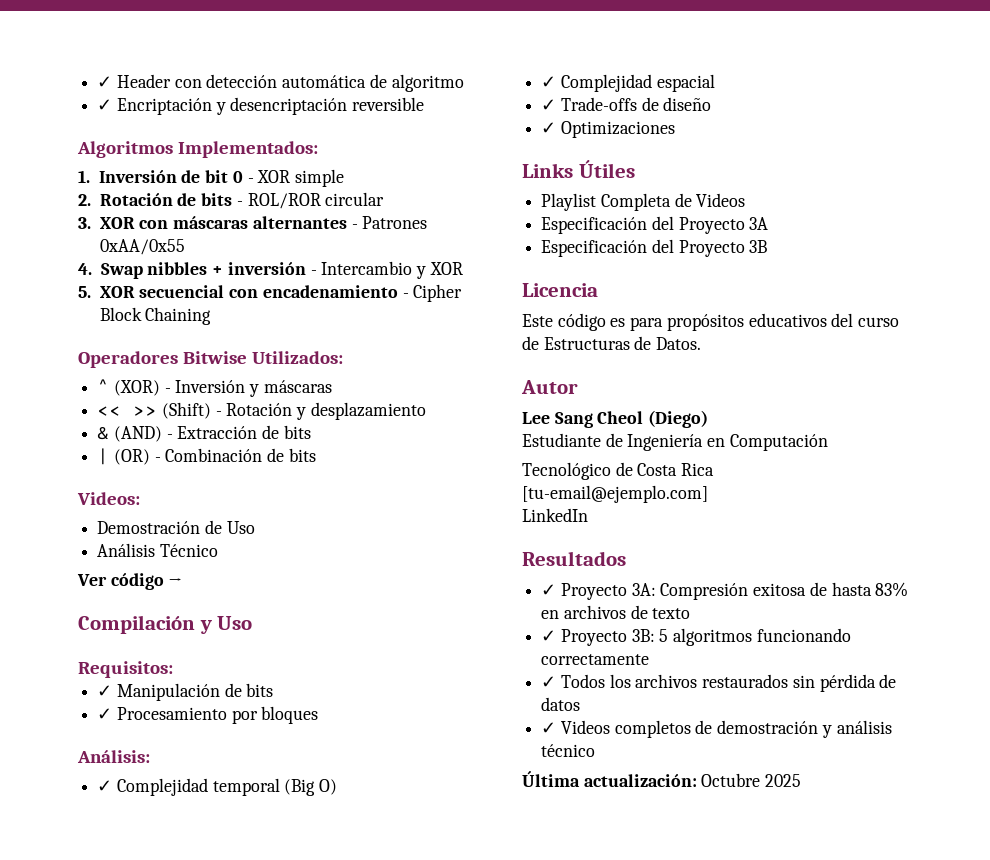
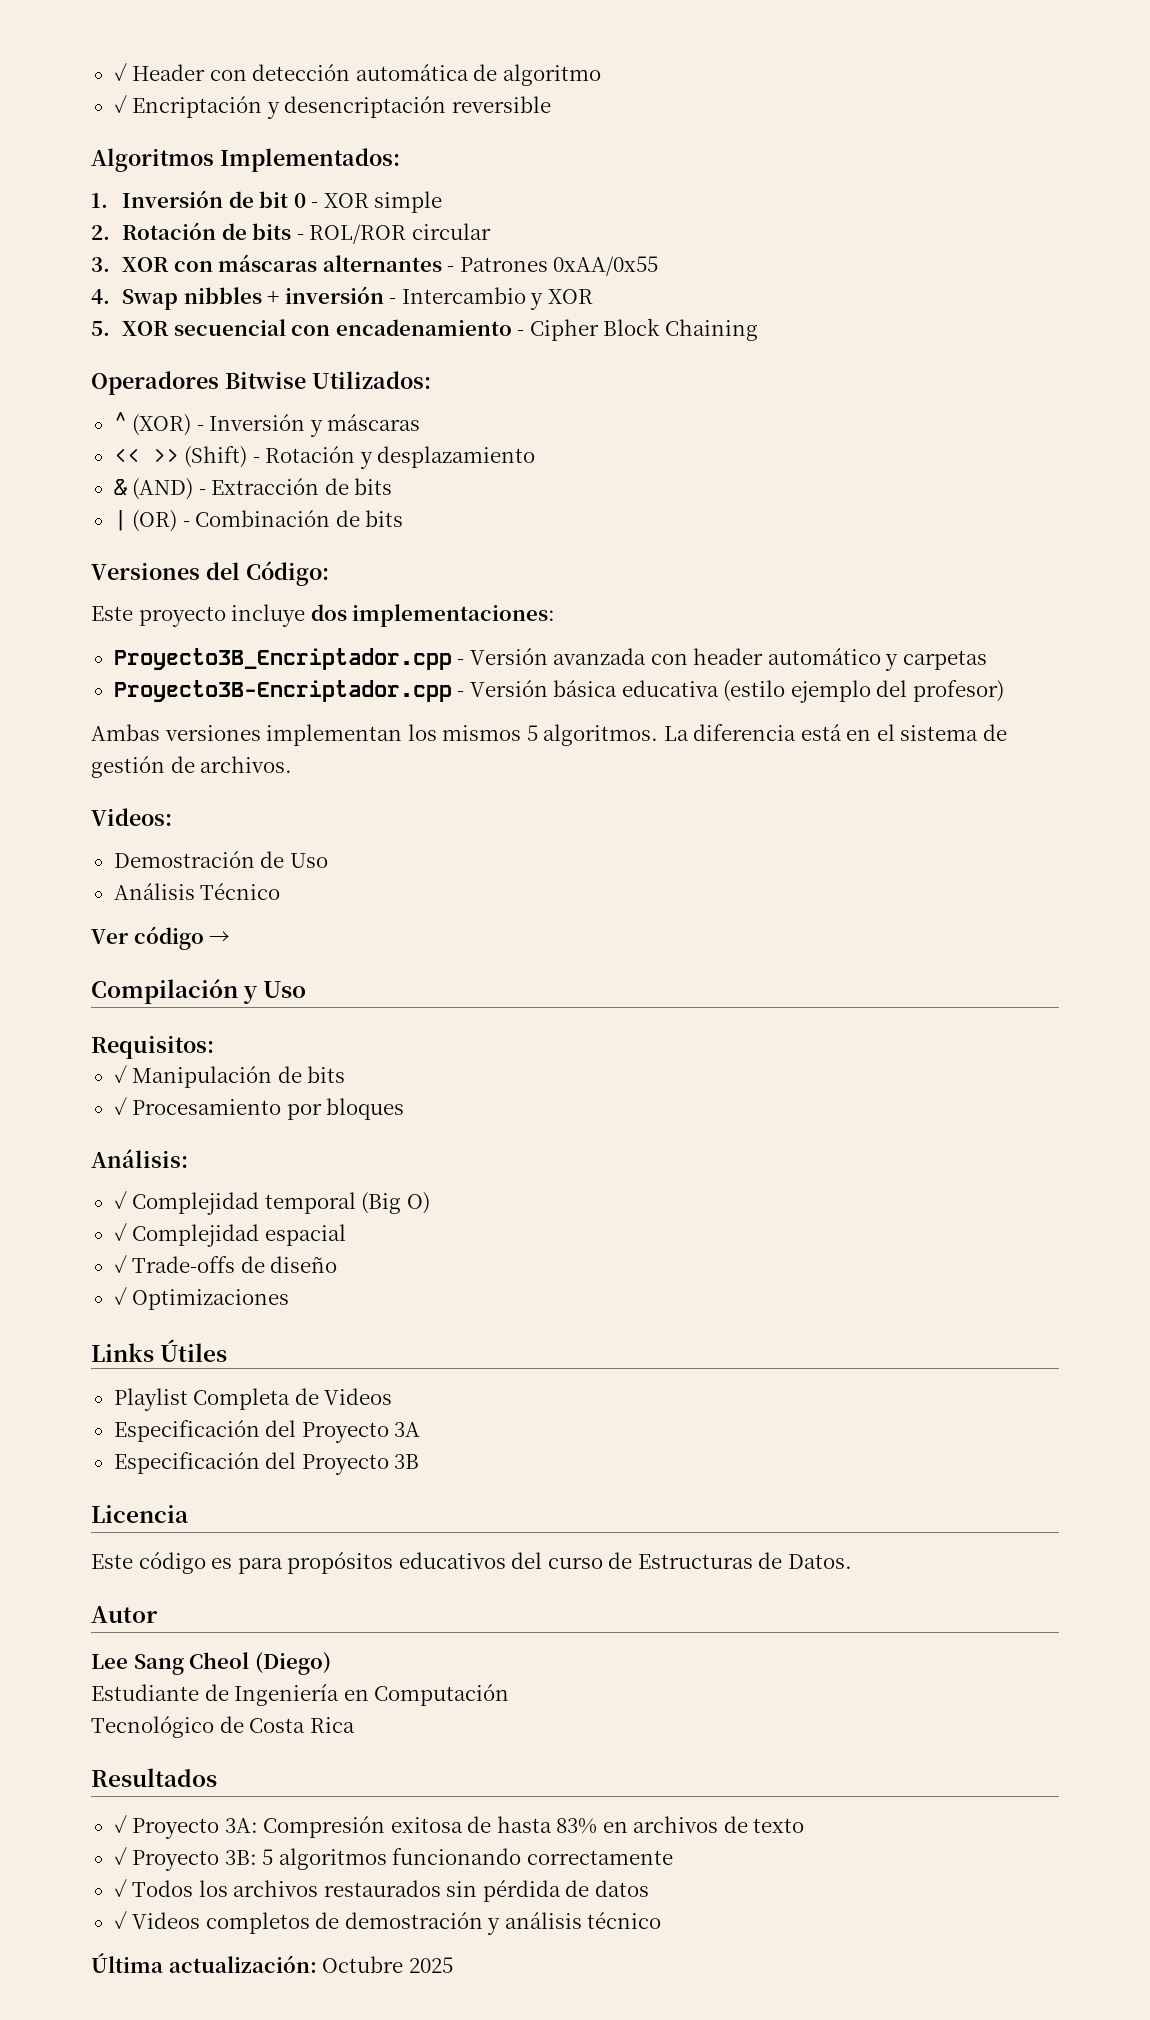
+ Versiones del Código:
+ Este proyecto incluye dos implementaciones:
+ Proyecto3B_Encriptador.cpp - Versión avanzada con header automático y carpetas
+ Proyecto3B-Encriptador.cpp - Versión básica educativa (estilo ejemplo del profesor)
+ Ambas versiones implementan los mismos 5 algoritmos. La diferencia está en el sistema de gestión de archivos.
- [tu-email@ejemplo.com]
- LinkedIn

